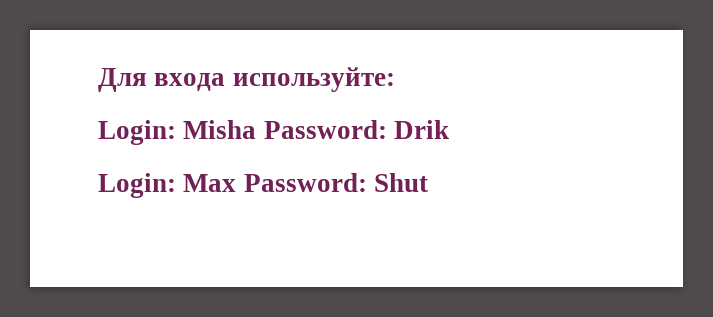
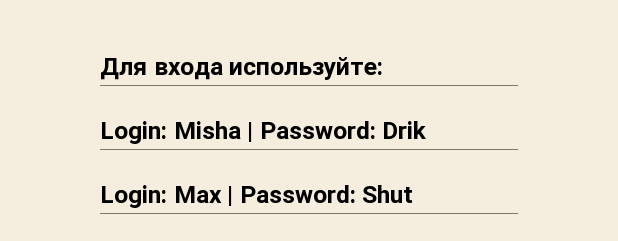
- Login: Misha Password: Drik
+ Login: Misha | Password: Drik
- Login: Max Password: Shut
+ Login: Max | Password: Shut

